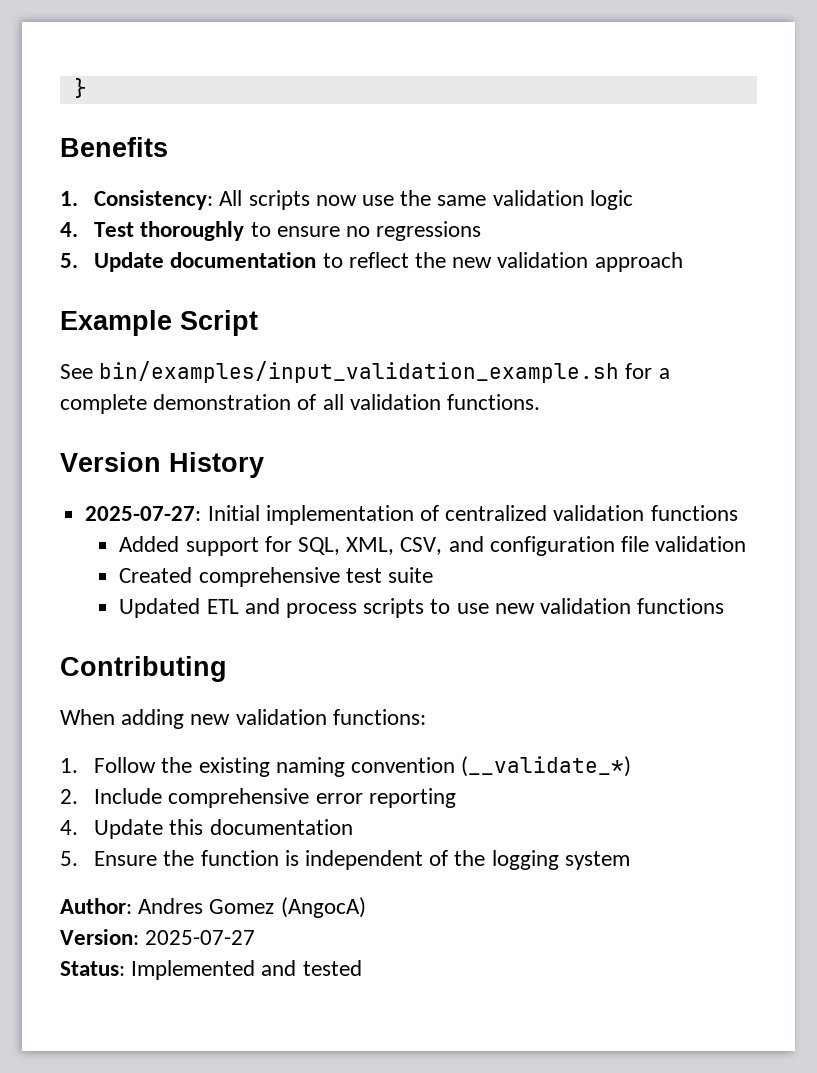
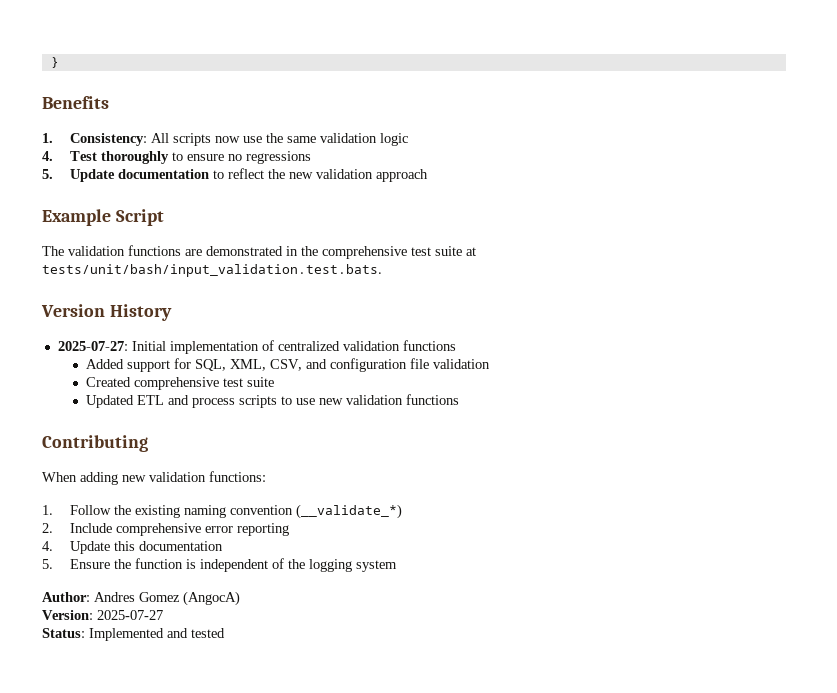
- See bin/examples/input_validation_example.sh for a complete demonstration of all validation functions.
+ The validation functions are demonstrated in the comprehensive test suite at tests/unit/bash/input_validation.test.bats.

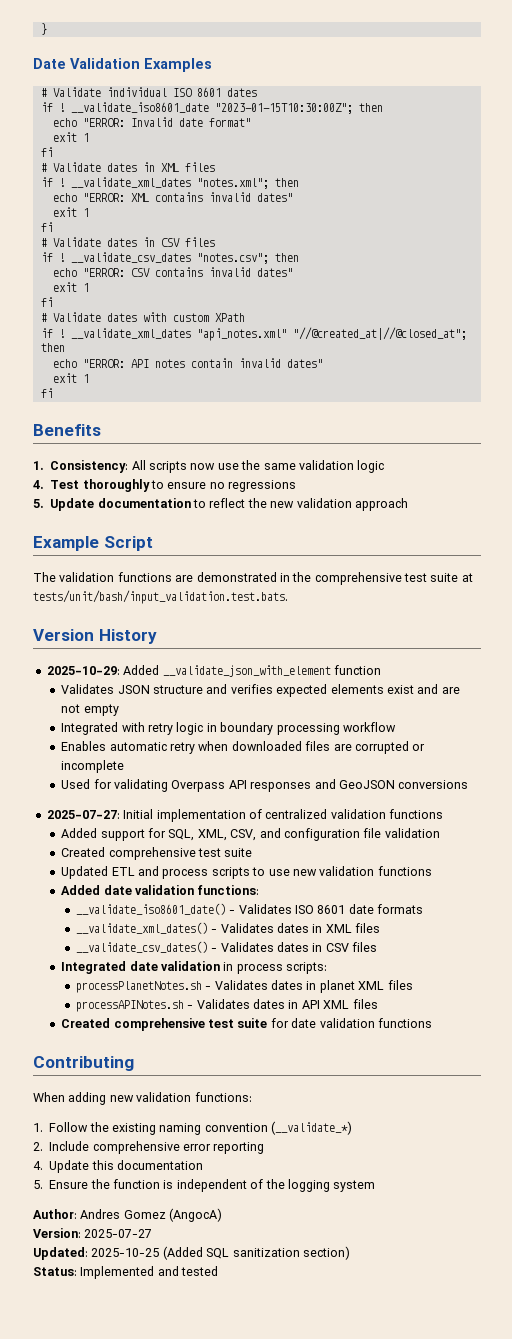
+ Date Validation Examples
+ # Validate individual ISO 8601 dates
+ if ! __validate_iso8601_date "2023-01-15T10:30:00Z"; then
+ echo "ERROR: Invalid date format"
+ exit 1
+ fi
+ # Validate dates in XML files
+ if ! __validate_xml_dates "notes.xml"; then
+ echo "ERROR: XML contains invalid dates"
+ exit 1
+ fi
+ # Validate dates in CSV files
+ if ! __validate_csv_dates "notes.csv"; then
+ echo "ERROR: CSV contains invalid dates"
+ exit 1
+ fi
+ # Validate dates with custom XPath
+ if ! __validate_xml_dates "api_notes.xml" "//@created_at|//@closed_at"; then
+ echo "ERROR: API notes contain invalid dates"
+ exit 1
+ fi
+ 2025-10-29: Added __validate_json_with_element function
+ Validates JSON structure and verifies expected elements exist and are not empty
+ Integrated with retry logic in boundary processing workflow
+ Enables automatic retry when downloaded files are corrupted or incomplete
+ Used for validating Overpass API responses and GeoJSON conversions
+ Added date validation functions:
+ __validate_iso8601_date() - Validates ISO 8601 date formats
+ __validate_xml_dates() - Validates dates in XML files
+ __validate_csv_dates() - Validates dates in CSV files
+ Integrated date validation in process scripts:
+ processPlanetNotes.sh - Validates dates in planet XML files
+ processAPINotes.sh - Validates dates in API XML files
+ Created comprehensive test suite for date validation functions
+ Updated: 2025-10-25 (Added SQL sanitization section)

